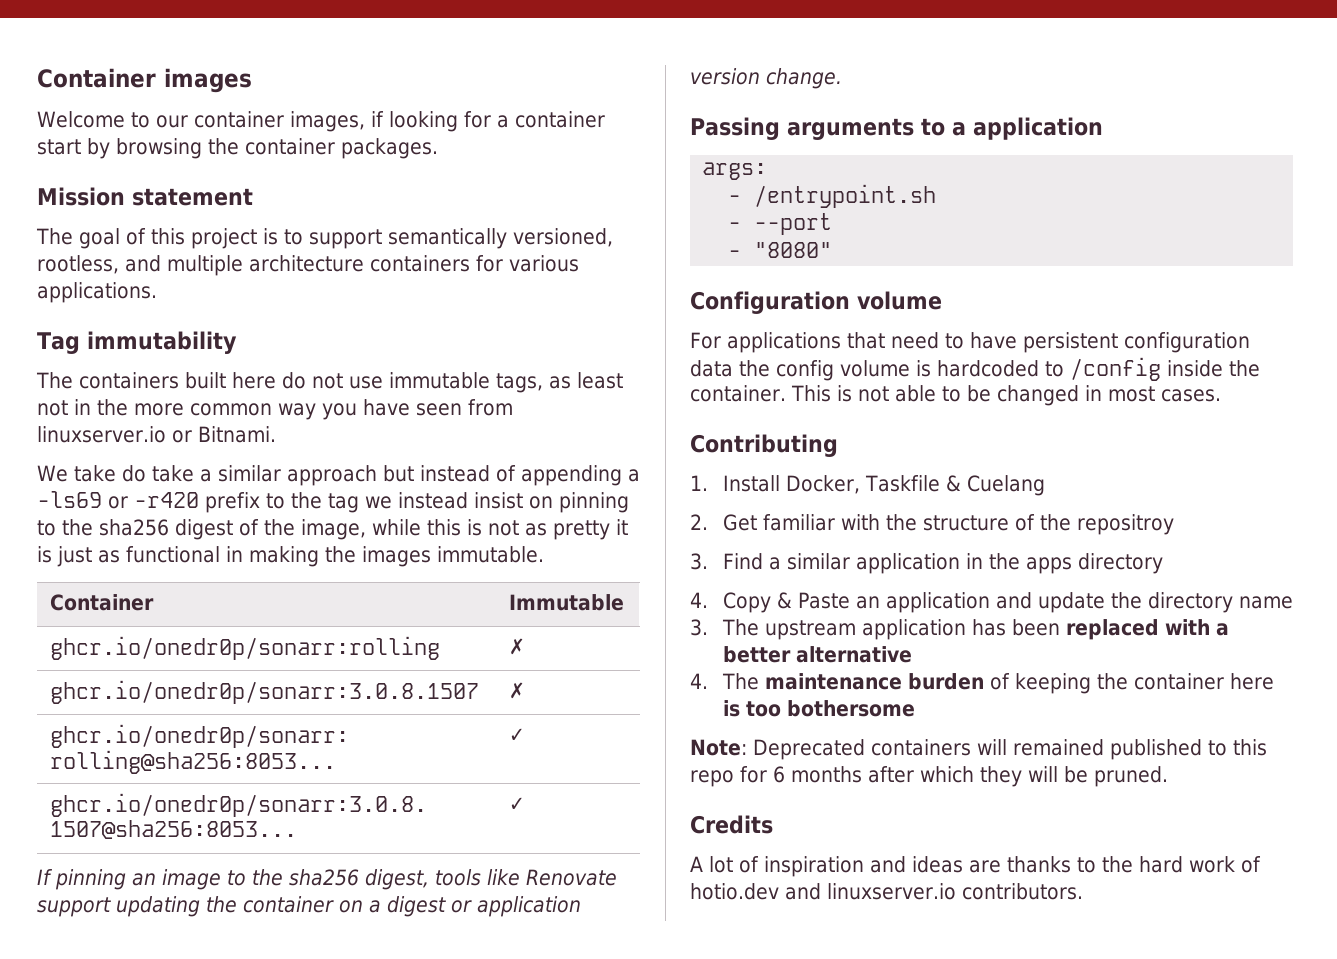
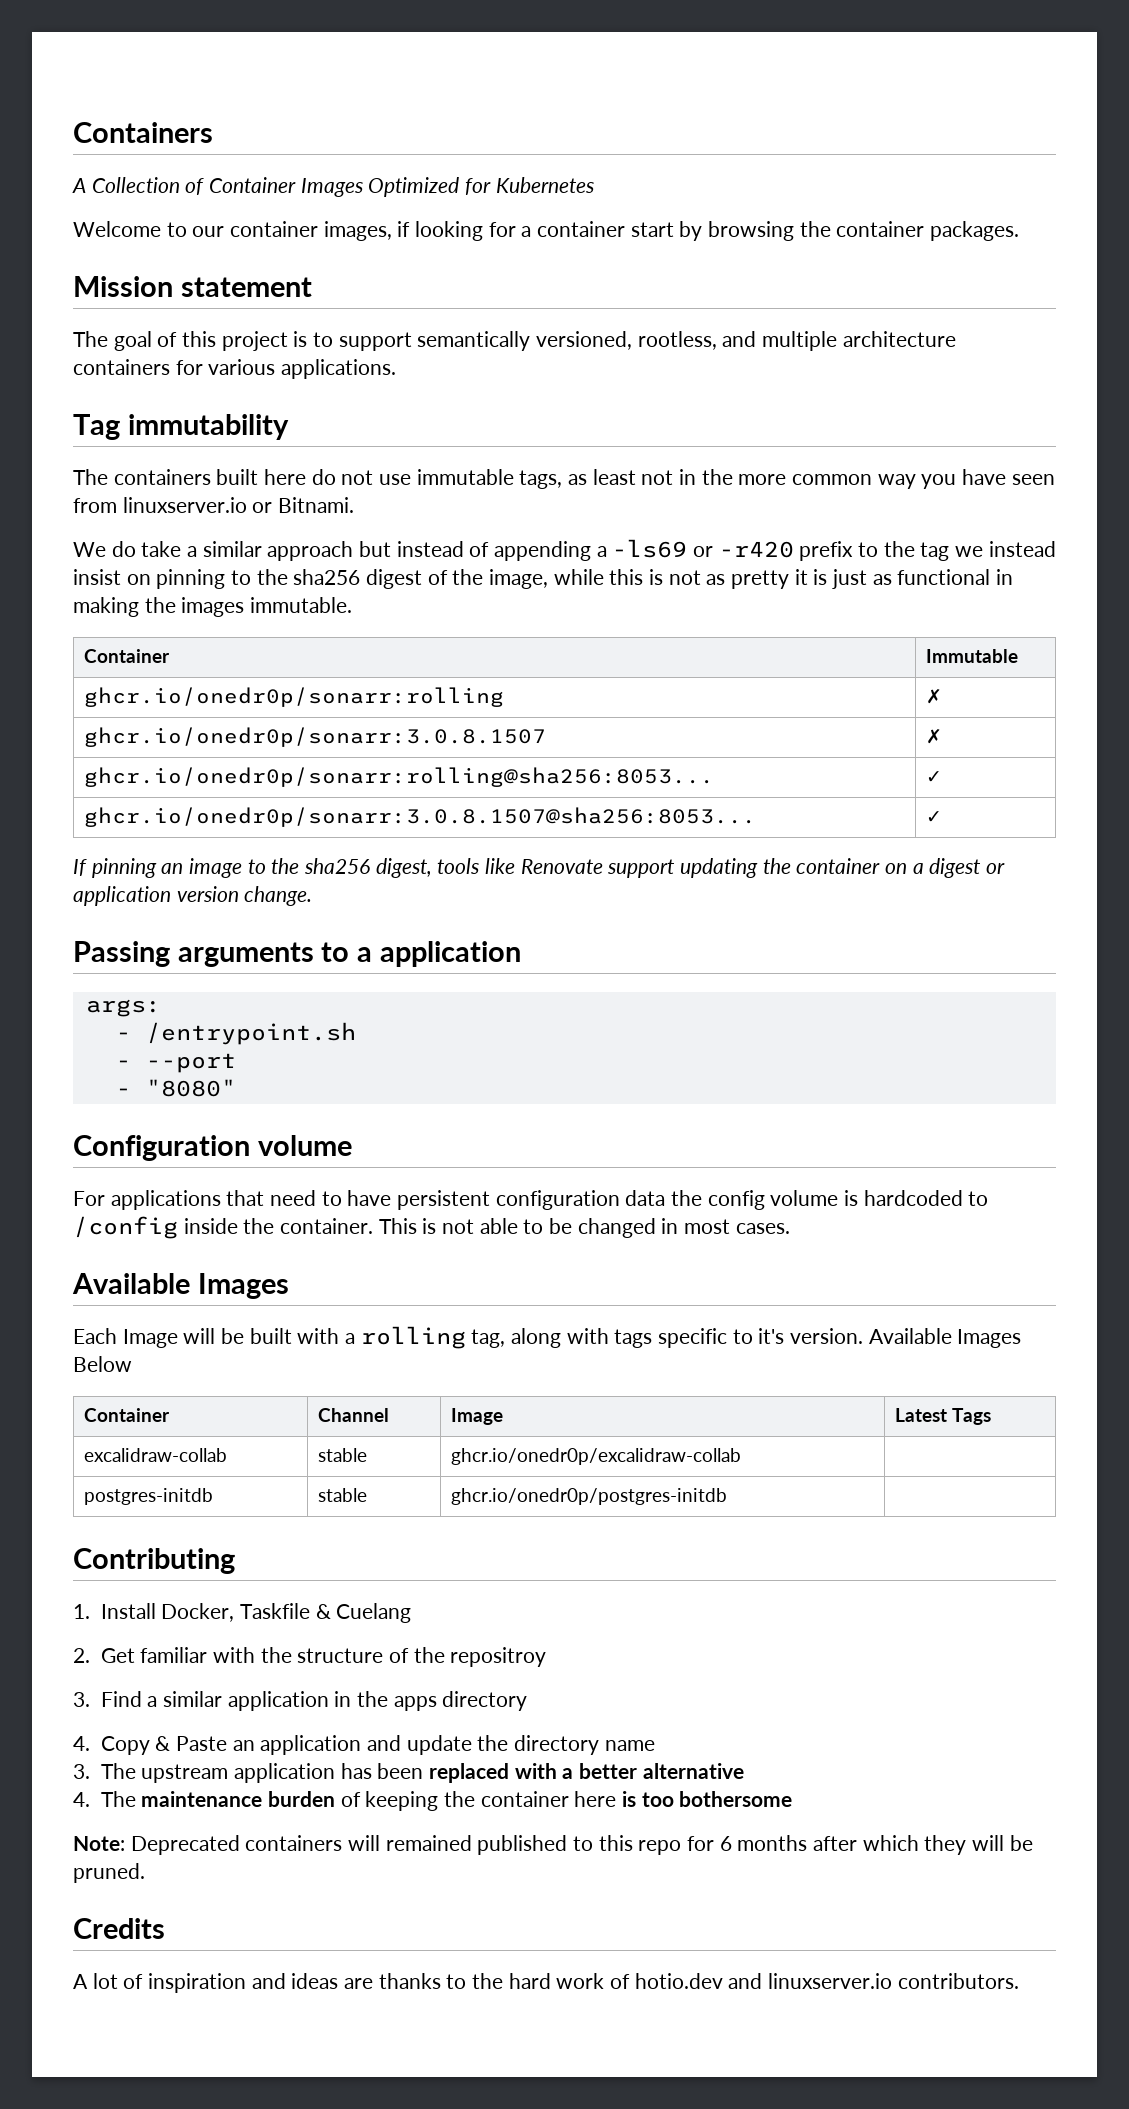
- Container images
+ Containers
+ A Collection of Container Images Optimized for Kubernetes
- We take do take a similar approach but instead of appending a -ls69 or -r420 prefix to the tag we instead insist on pinning to the sha256 digest of the image, while this is not as pretty it is just as functional in making the images immutable.
+ We do take a similar approach but instead of appending a -ls69 or -r420 prefix to the tag we instead insist on pinning to the sha256 digest of the image, while this is not as pretty it is just as functional in making the images immutable.
  This is not able to be changed in most cases.
+ Available Images
+ Each Image will be built with a rolling tag, along with tags specific to it's version. Available Images Below
+ Container | Channel | Image | Latest Tags
+ excalidraw-collab | stable | ghcr.io/onedr0p/excalidraw-collab |
+ postgres-initdb | stable | ghcr.io/onedr0p/postgres-initdb |

